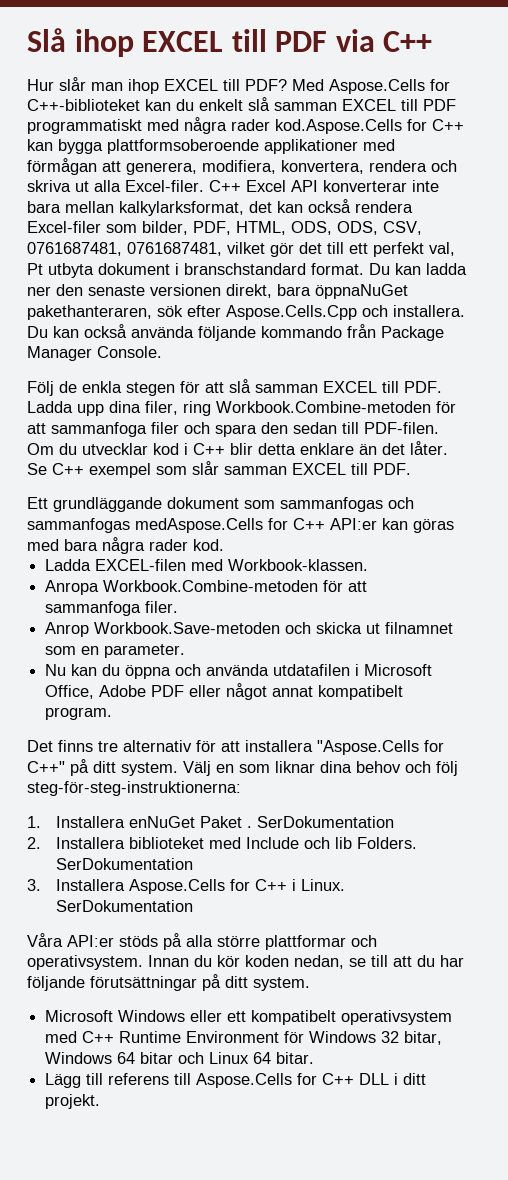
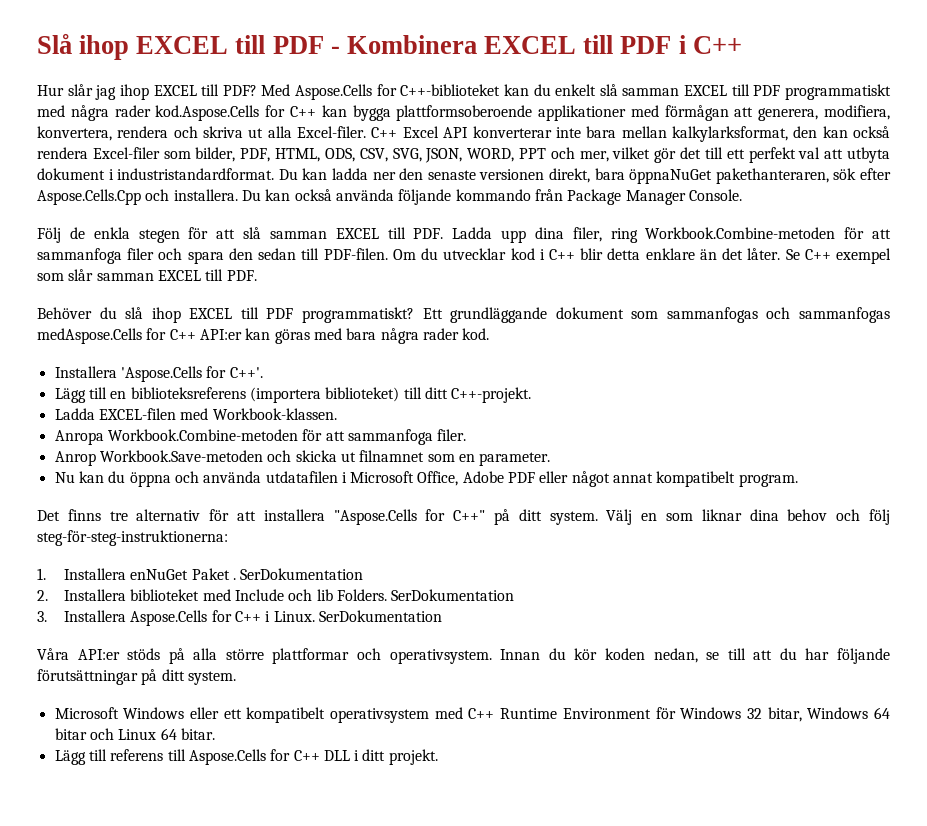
- Slå ihop EXCEL till PDF via C++
+ Slå ihop EXCEL till PDF - Kombinera EXCEL till PDF i C++
- Hur slår man ihop EXCEL till PDF?
+ Hur slår jag ihop EXCEL till PDF?
- C++ Excel API konverterar inte bara mellan kalkylarksformat, det kan också rendera Excel-filer som bilder, PDF, HTML, ODS, ODS, CSV, 0761687481, 0761687481, vilket gör det till ett perfekt val, Pt utbyta dokument i branschstandard format.
+ C++ Excel API konverterar inte bara mellan kalkylarksformat, den kan också rendera Excel-filer som bilder, PDF, HTML, ODS, CSV, SVG, JSON, WORD, PPT och mer, vilket gör det till ett perfekt val att utbyta dokument i industristandardformat.
+ Behöver du slå ihop EXCEL till PDF programmatiskt?
+ Installera 'Aspose.Cells for C++'.
+ Lägg till en biblioteksreferens (importera biblioteket) till ditt C++-projekt.

